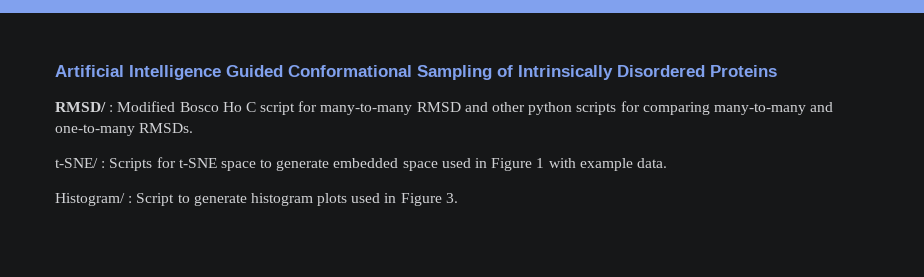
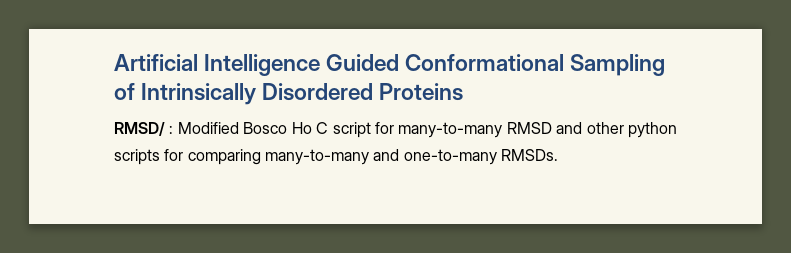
- t-SNE/ : Scripts for t-SNE space to generate embedded space used in Figure 1 with example data.
- Histogram/ : Script to generate histogram plots used in Figure 3.

